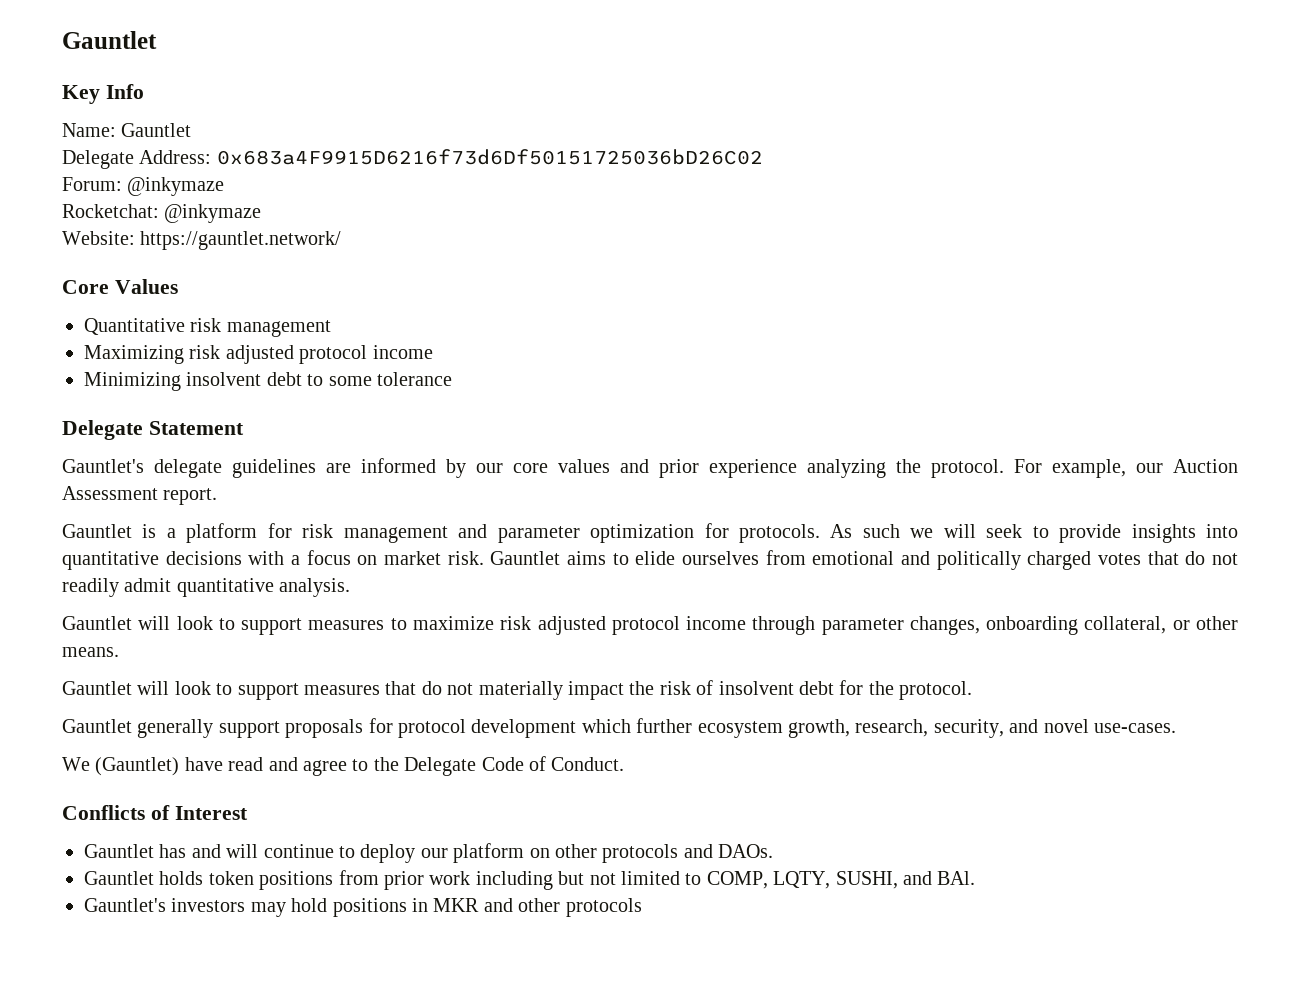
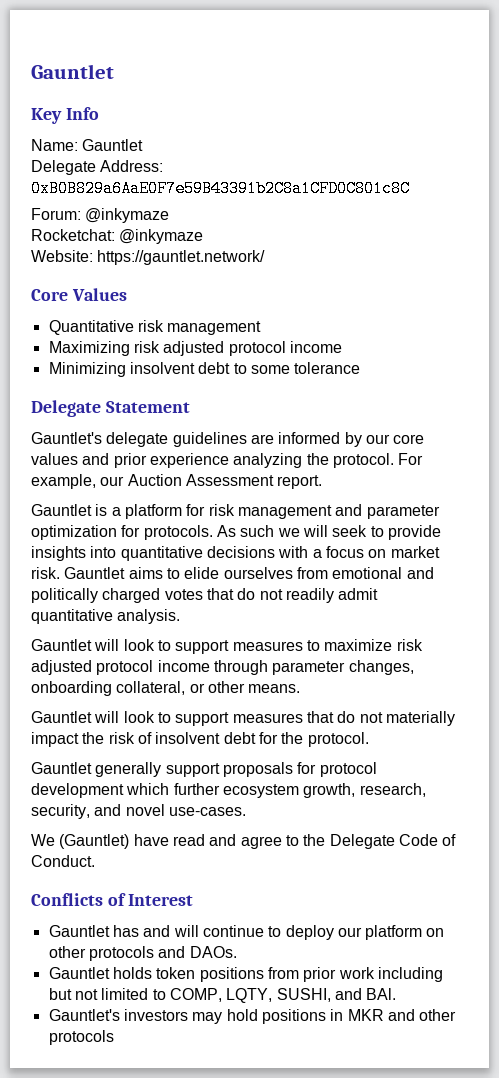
- Delegate Address: 0x683a4F9915D6216f73d6Df50151725036bD26C02
+ Delegate Address: 0xB0B829a6AaE0F7e59B43391b2C8a1CFD0C801c8C

